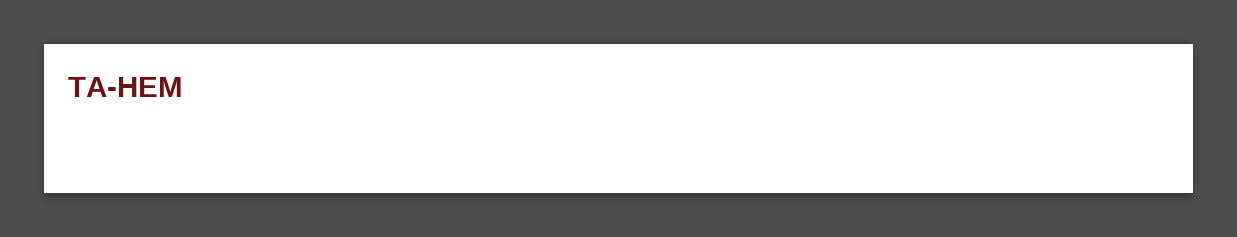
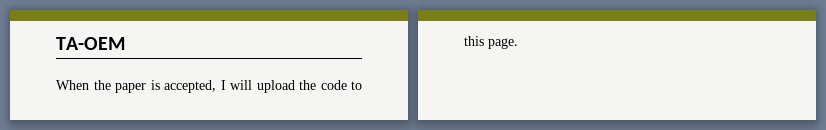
- TA-HEM
+ TA-OEM
+ When the paper is accepted, I will upload the code to this page.

